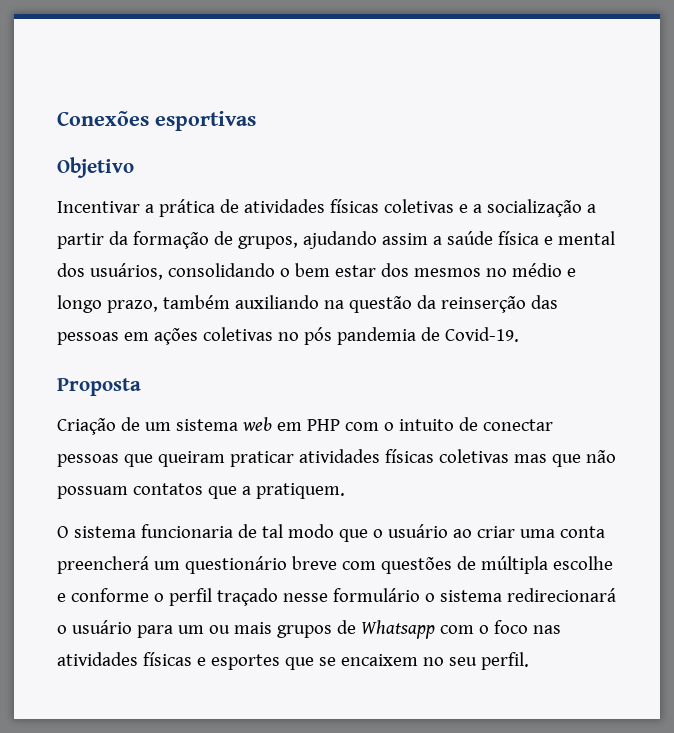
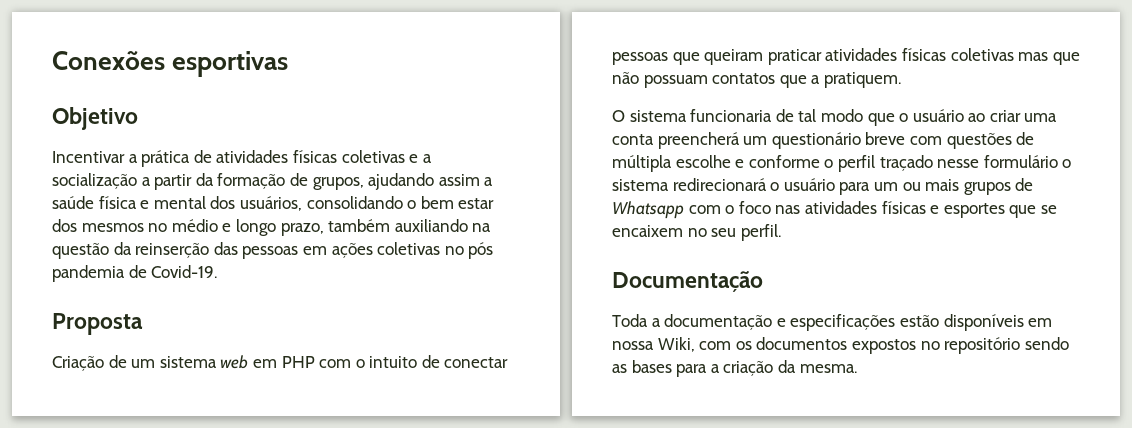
+ Documentação
+ Toda a documentação e especificações estão disponíveis em nossa Wiki, com os documentos expostos no repositório sendo as bases para a criação da mesma.

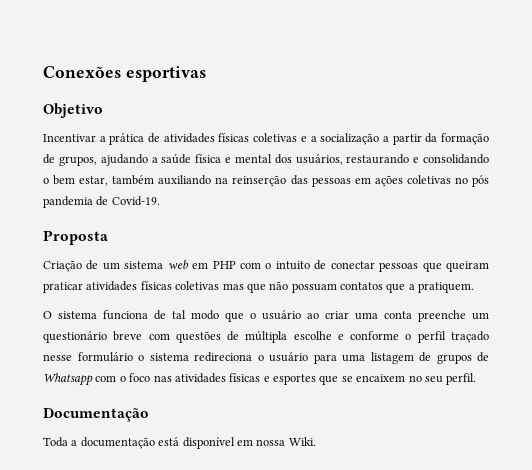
- Incentivar a prática de atividades físicas coletivas e a socialização a partir da formação de grupos, ajudando assim a saúde física e mental dos usuários, consolidando o bem estar dos mesmos no médio e longo prazo, também auxiliando na questão da reinserção das pessoas em ações coletivas no pós pandemia de Covid-19.
+ Incentivar a prática de atividades físicas coletivas e a socialização a partir da formação de grupos, ajudando a saúde física e mental dos usuários, restaurando e consolidando o bem estar, também auxiliando na reinserção das pessoas em ações coletivas no pós pandemia de Covid-19.
- O sistema funcionaria de tal modo que o usuário ao criar uma conta preencherá um questionário breve com questões de múltipla escolhe e conforme o perfil traçado nesse formulário o sistema redirecionará o usuário para um ou mais grupos de Whatsapp com o foco nas atividades físicas e esportes que se encaixem no seu perfil.
+ O sistema funciona de tal modo que o usuário ao criar uma conta preenche um questionário breve com questões de múltipla escolhe e conforme o perfil traçado nesse formulário o sistema redireciona o usuário para uma listagem de grupos de Whatsapp com o foco nas atividades físicas e esportes que se encaixem no seu perfil.
- Toda a documentação e especificações estão disponíveis em nossa Wiki, com os documentos expostos no repositório sendo as bases para a criação da mesma.
+ Toda a documentação está disponível em nossa Wiki.

